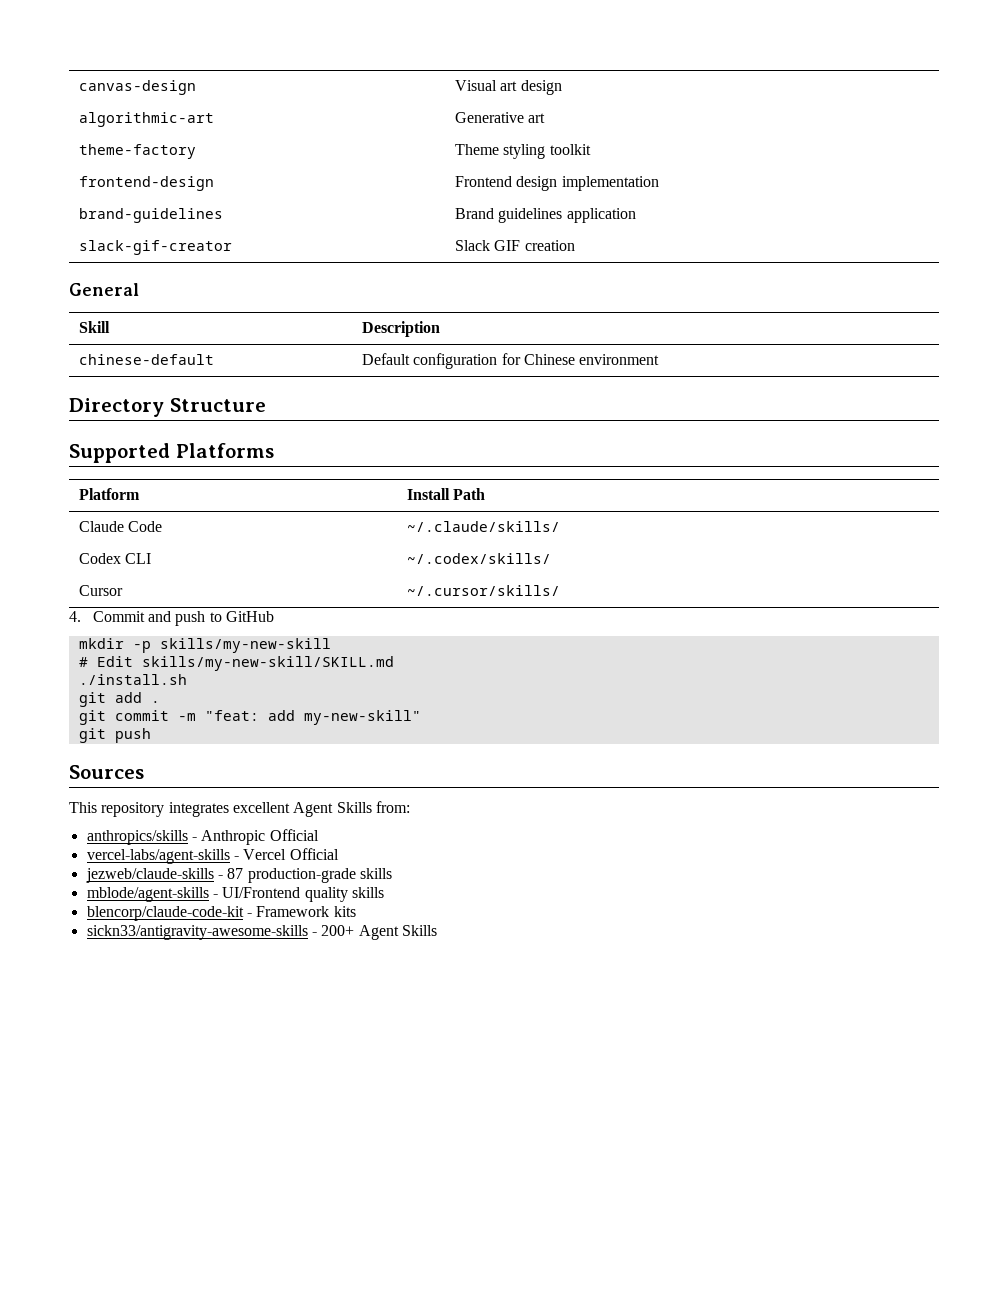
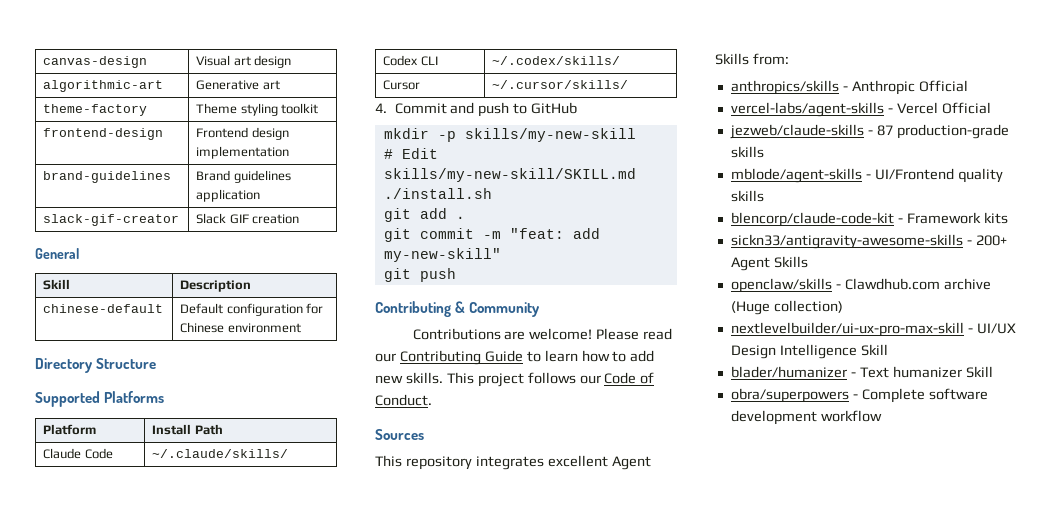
+ Contributing & Community
+ Contributions are welcome! Please read our Contributing Guide to learn how to add new skills. This project follows our Code of Conduct.
+ openclaw/skills - Clawdhub.com archive (Huge collection)
+ nextlevelbuilder/ui-ux-pro-max-skill - UI/UX Design Intelligence Skill
+ blader/humanizer - Text humanizer Skill
+ obra/superpowers - Complete software development workflow

